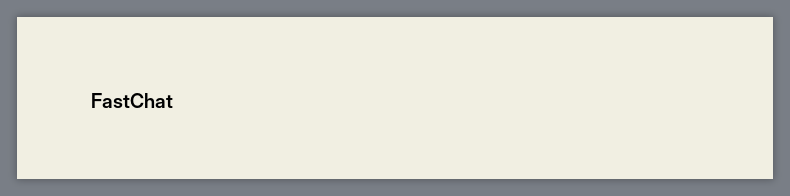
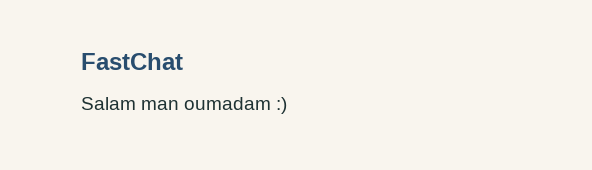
+ Salam man oumadam :)

